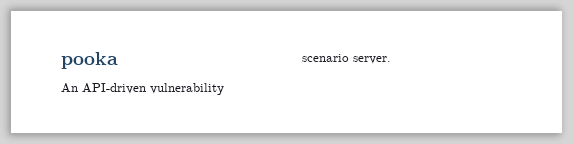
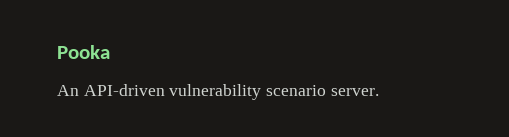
- pooka
+ Pooka

